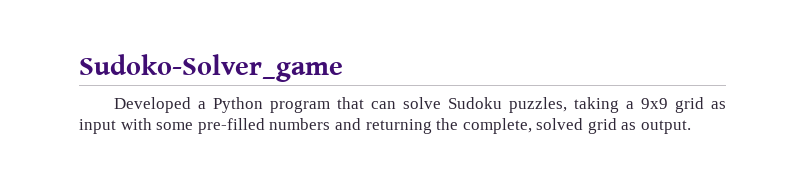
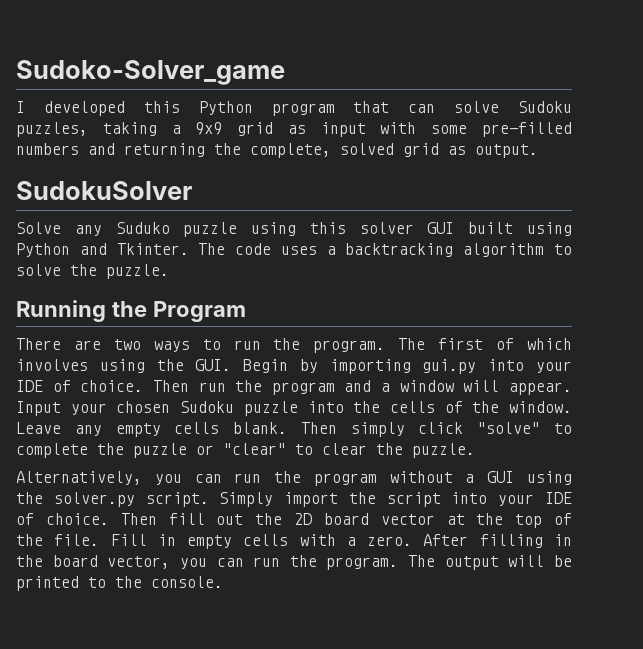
- Developed a Python program that can solve Sudoku puzzles, taking a 9x9 grid as input with some pre-filled numbers and returning the complete, solved grid as output.
+ I developed this Python program that can solve Sudoku puzzles, taking a 9x9 grid as input with some pre-filled numbers and returning the complete, solved grid as output.
+ SudokuSolver
+ Solve any Suduko puzzle using this solver GUI built using Python and Tkinter. The code uses a backtracking algorithm to solve the puzzle.
+ Running the Program
+ There are two ways to run the program. The first of which involves using the GUI. Begin by importing gui.py into your IDE of choice. Then run the program and a window will appear. Input your chosen Sudoku puzzle into the cells of the window. Leave any empty cells blank. Then simply click "solve" to complete the puzzle or "clear" to clear the puzzle.
+ Alternatively, you can run the program without a GUI using the solver.py script. Simply import the script into your IDE of choice. Then fill out the 2D board vector at the top of the file. Fill in empty cells with a zero. After filling in the board vector, you can run the program. The output will be printed to the console.

